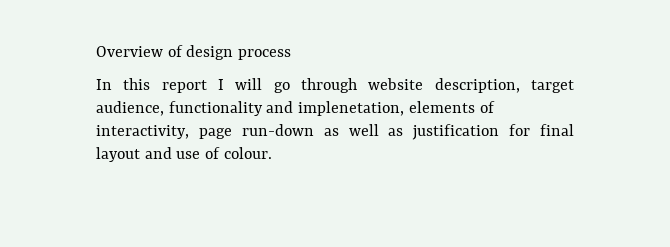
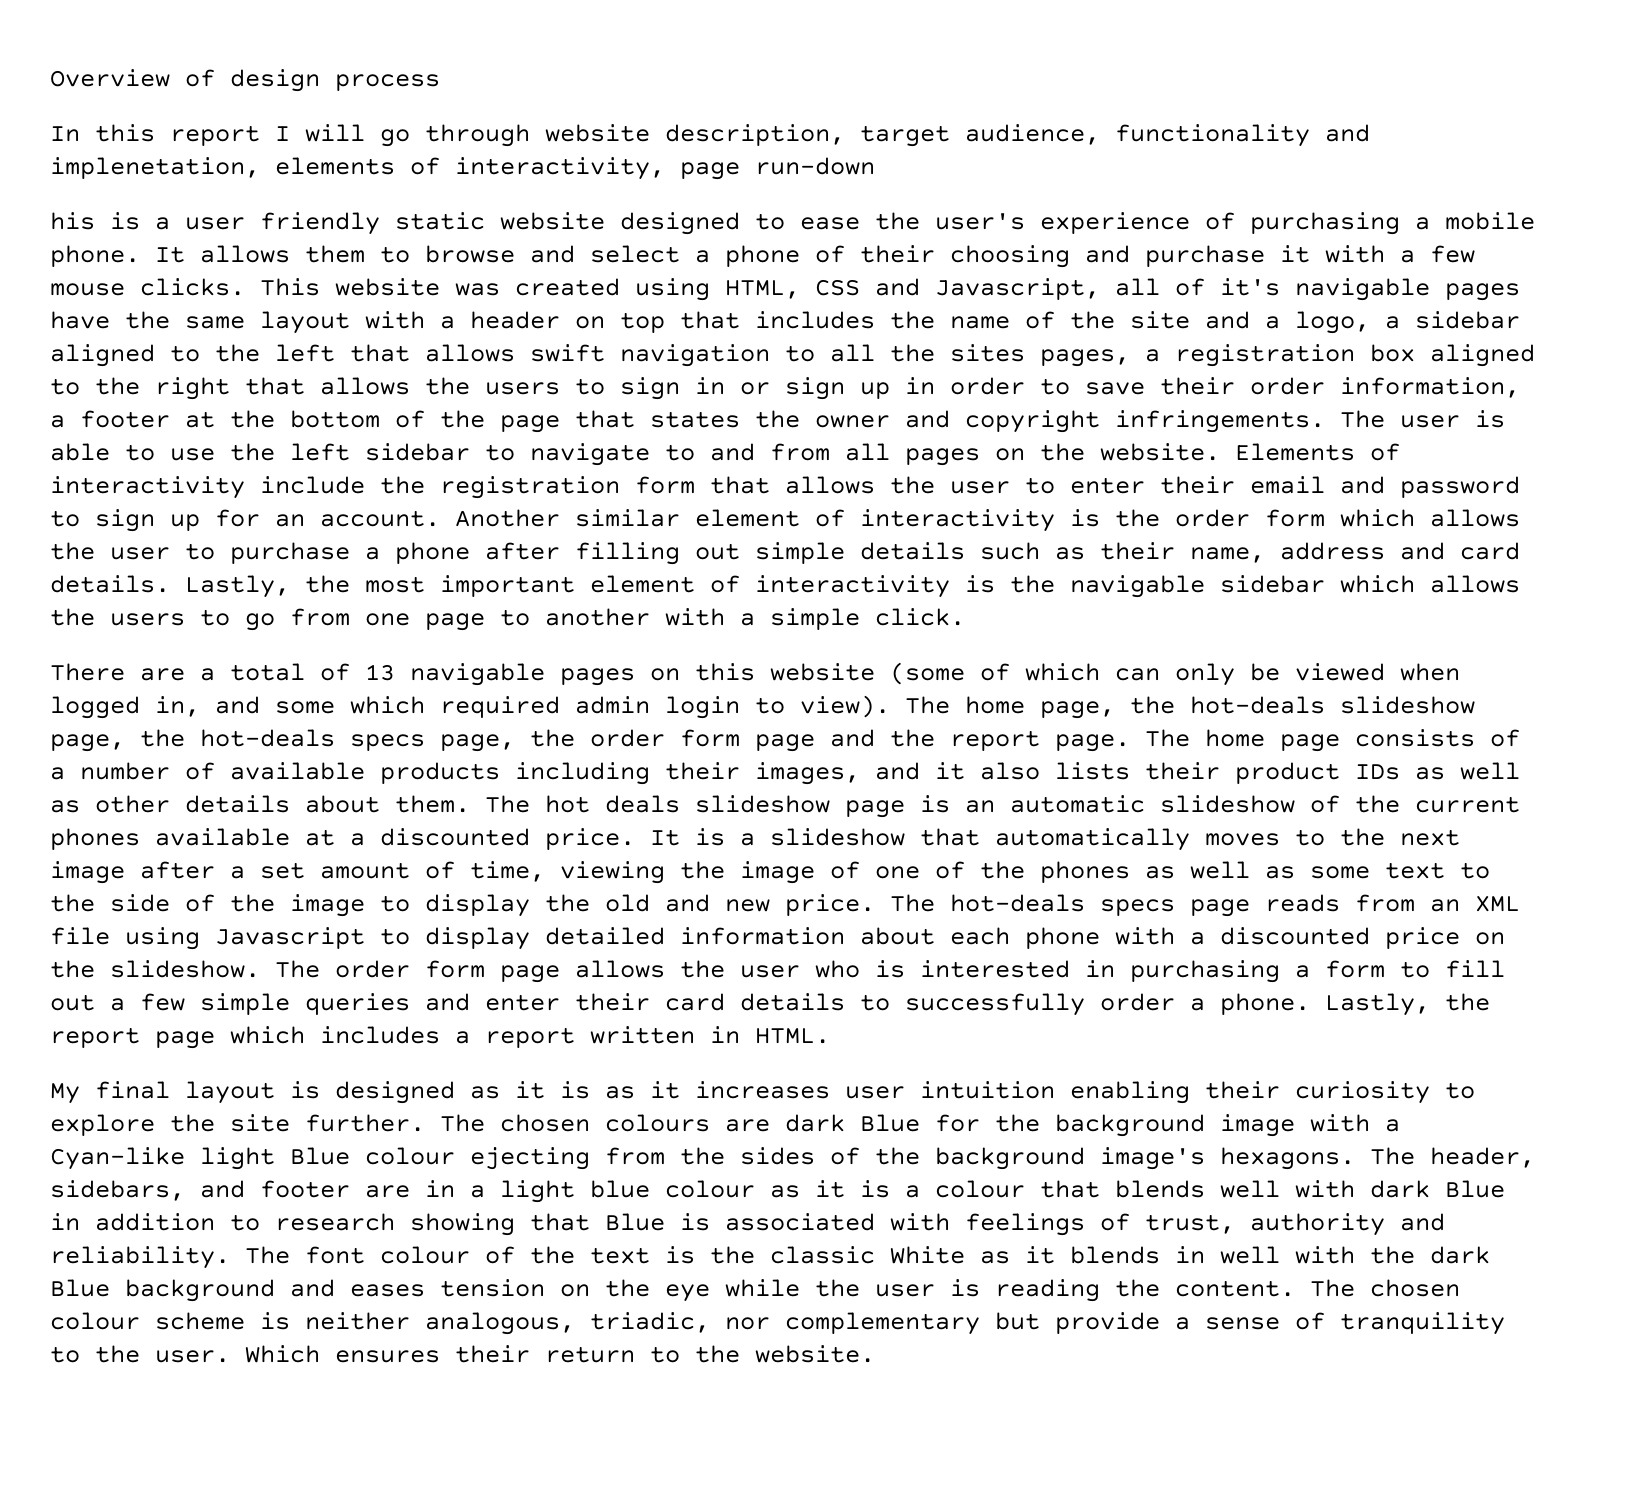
- In this report I will go through website description, target audience, functionality and implenetation, elements of interactivity, page run-down as well as justification for final layout and use of colour.
+ In this report I will go through website description, target audience, functionality and implenetation, elements of interactivity, page run-down
+ his is a user friendly static website designed to ease the user's experience of purchasing a mobile phone. It allows them to browse and select a phone of their choosing and purchase it with a few mouse clicks. This website was created using HTML, CSS and Javascript, all of it's navigable pages have the same layout with a header on top that includes the name of the site and a logo, a sidebar aligned to the left that allows swift navigation to all the sites pages, a registration box aligned to the right that allows the users to sign in or sign up in order to save their order information, a footer at the bottom of the page that states the owner and copyright infringements. The user is able to use the left sidebar to navigate to and from all pages on the website. Elements of interactivity include the registration form that allows the user to enter their email and password to sign up for an account. Another similar element of interactivity is the order form which allows the user to purchase a phone after filling out simple details such as their name, address and card details. Lastly, the most important element of interactivity is the navigable sidebar which allows the users to go from one page to another with a simple click.
+ There are a total of 13 navigable pages on this website (some of which can only be viewed when logged in, and some which required admin login to view). The home page, the hot-deals slideshow page, the hot-deals specs page, the order form page and the report page. The home page consists of a number of available products including their images, and it also lists their product IDs as well as other details about them. The hot deals slideshow page is an automatic slideshow of the current phones available at a discounted price. It is a slideshow that automatically moves to the next image after a set amount of time, viewing the image of one of the phones as well as some text to the side of the image to display the old and new price. The hot-deals specs page reads from an XML file using Javascript to display detailed information about each phone with a discounted price on the slideshow. The order form page allows the user who is interested in purchasing a form to fill out a few simple queries and enter their card details to successfully order a phone. Lastly, the report page which includes a report written in HTML.
+ My final layout is designed as it is as it increases user intuition enabling their curiosity to explore the site further. The chosen colours are dark Blue for the background image with a Cyan-like light Blue colour ejecting from the sides of the background image's hexagons. The header, sidebars, and footer are in a light blue colour as it is a colour that blends well with dark Blue in addition to research showing that Blue is associated with feelings of trust, authority and reliability. The font colour of the text is the classic White as it blends in well with the dark Blue background and eases tension on the eye while the user is reading the content. The chosen colour scheme is neither analogous, triadic, nor complementary but provide a sense of tranquility to the user. Which ensures their return to the website.

